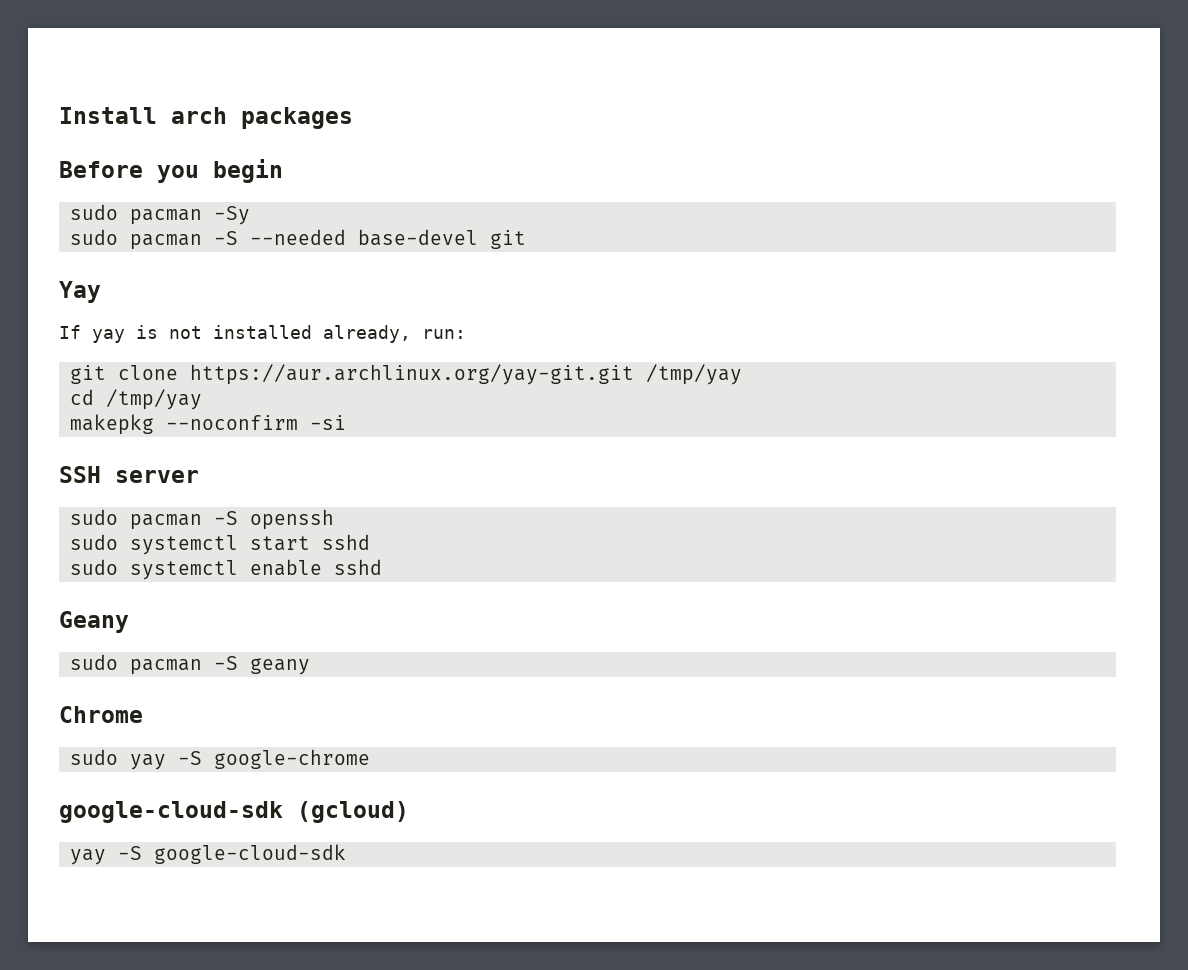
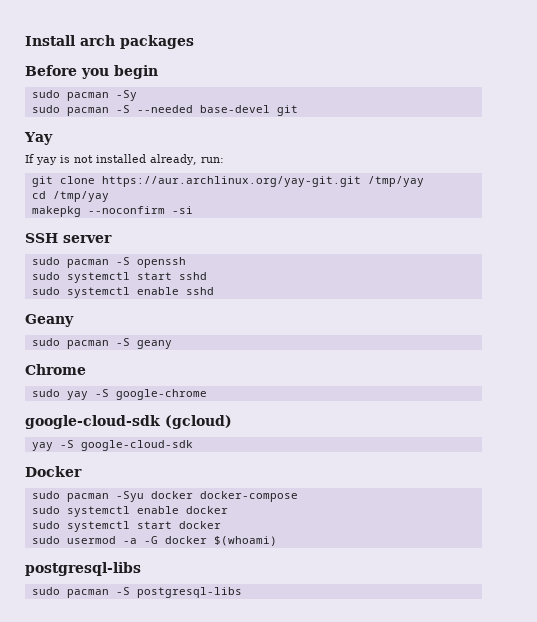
+ Docker
+ sudo pacman -Syu docker docker-compose
+ sudo systemctl enable docker
+ sudo systemctl start docker
+ sudo usermod -a -G docker $(whoami)
+ postgresql-libs
+ sudo pacman -S postgresql-libs

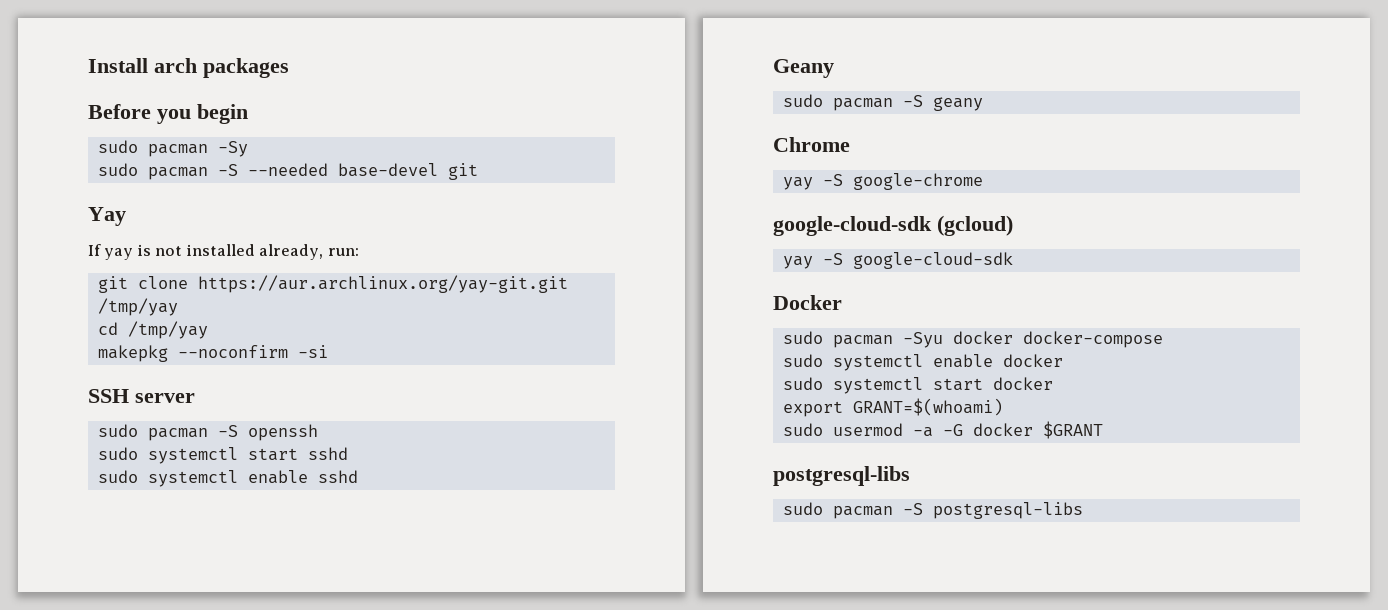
- sudo yay -S google-chrome
+ yay -S google-chrome
+ export GRANT=$(whoami)
- sudo usermod -a -G docker $(whoami)
+ sudo usermod -a -G docker $GRANT

